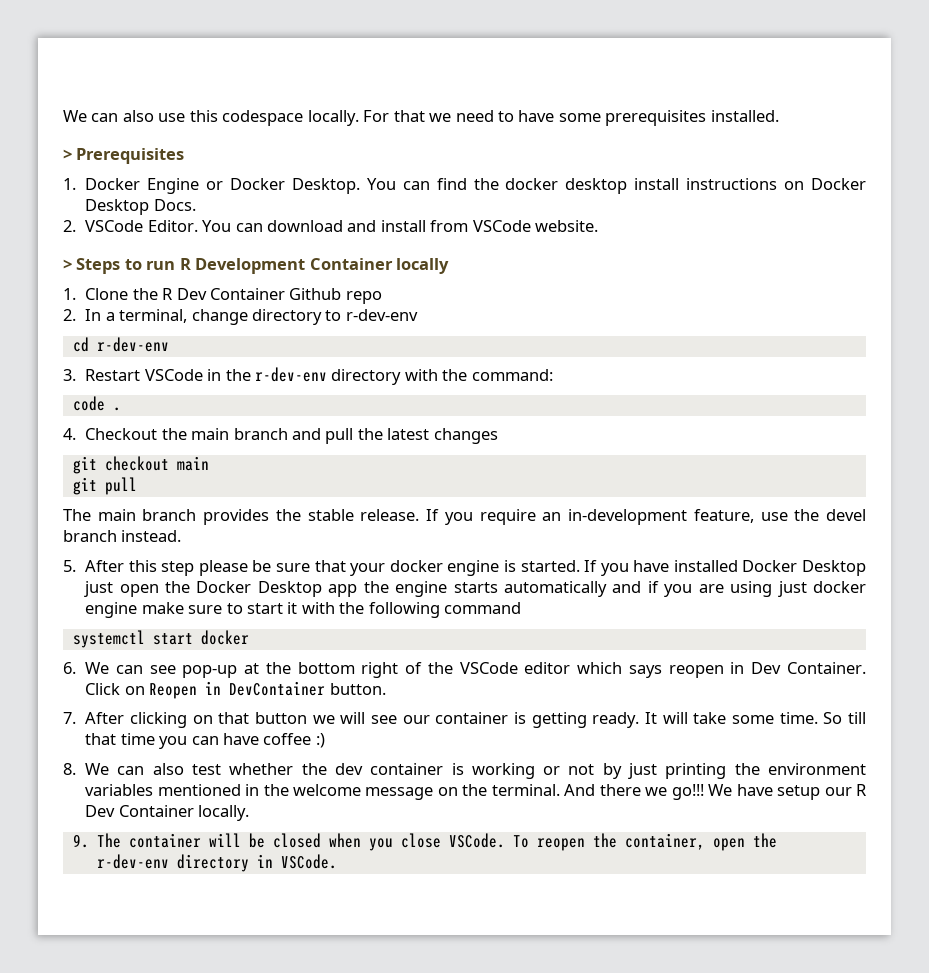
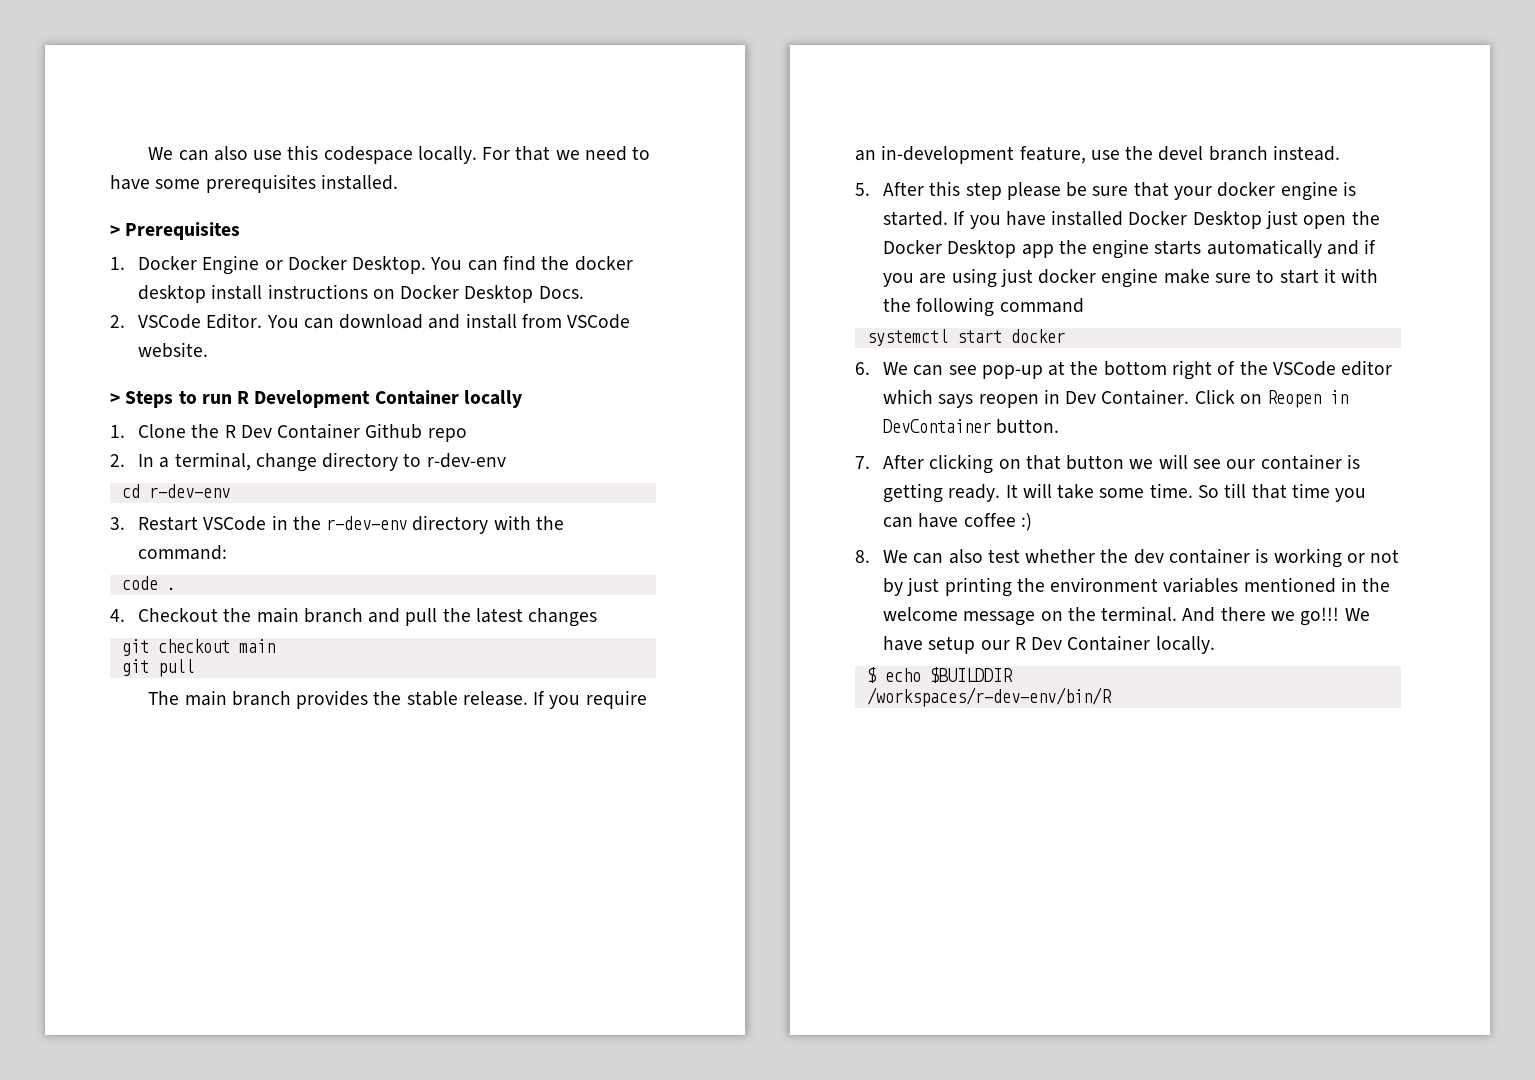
- 9. The container will be closed when you close VSCode. To reopen the container, open the r-dev-env directory in VSCode.
+ $ echo $BUILDDIR
+ /workspaces/r-dev-env/bin/R

